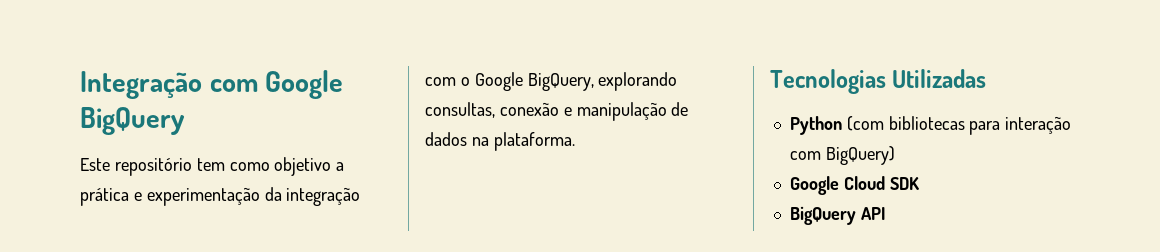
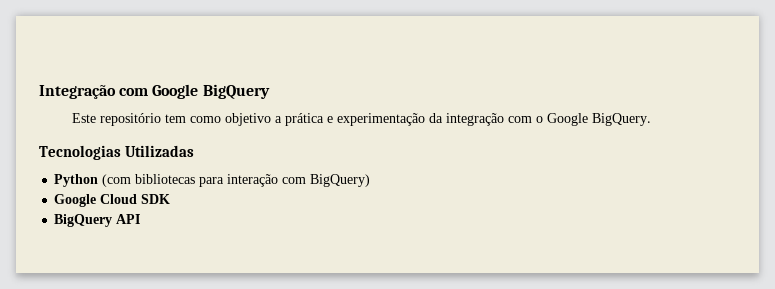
- Este repositório tem como objetivo a prática e experimentação da integração com o Google BigQuery, explorando consultas, conexão e manipulação de dados na plataforma.
+ Este repositório tem como objetivo a prática e experimentação da integração com o Google BigQuery.

